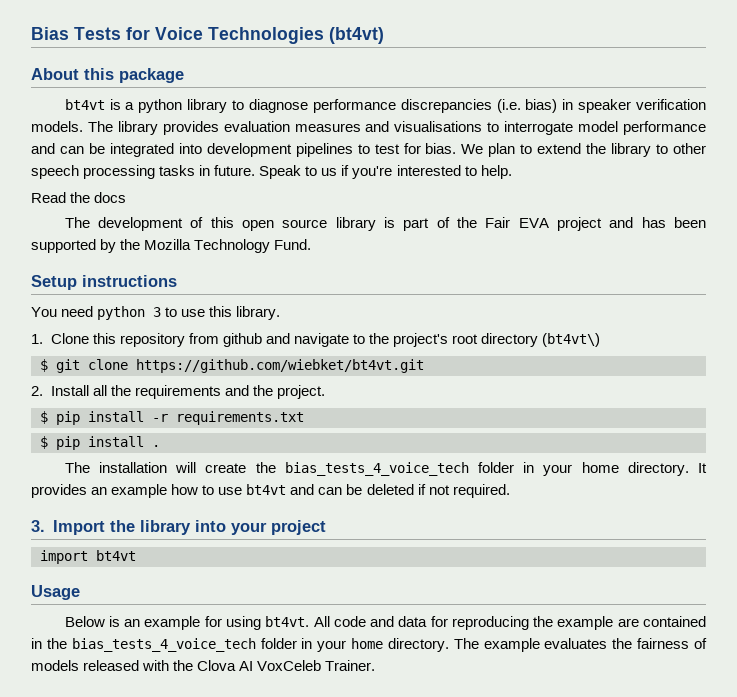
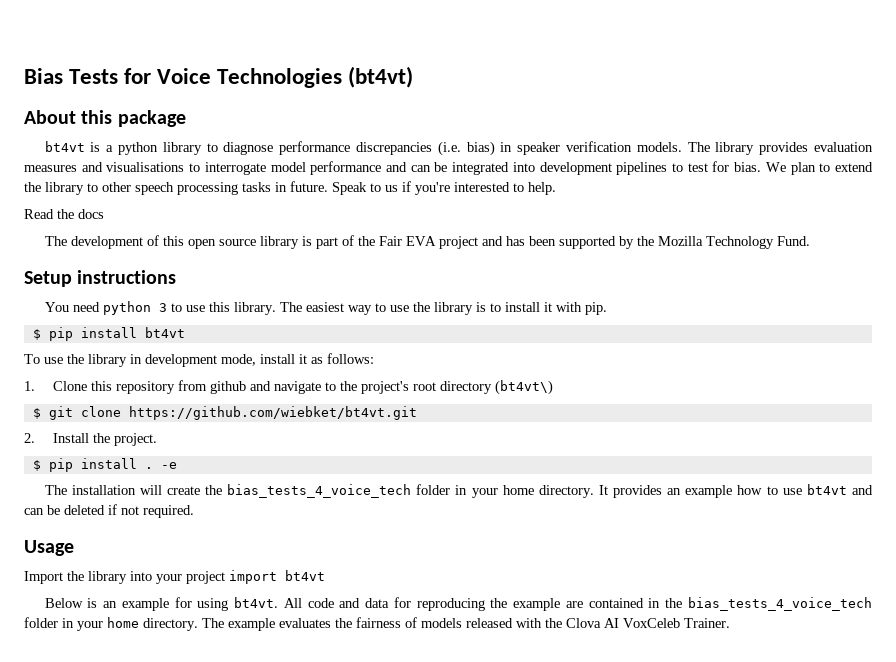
+ The easiest way to use the library is to install it with pip.
+ $ pip install bt4vt
+ To use the library in development mode, install it as follows:
- 2. Install all the requirements and the project.
- $ pip install -r requirements.txt
+ 2. Install the project.
+ -e
- 3. Import the library into your project
- import bt4vt
+ Usage
+ Import the library into your project import bt4vt
- Usage

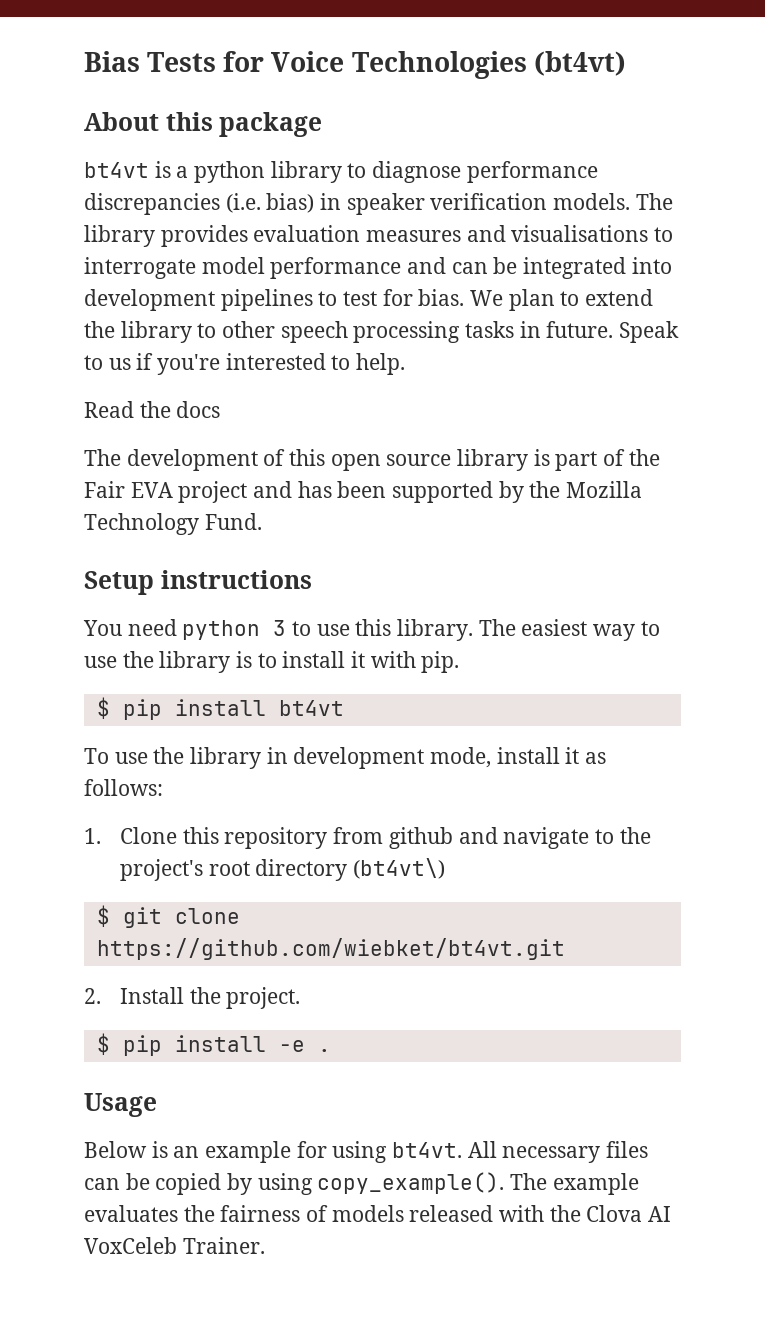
- $ pip install . -e
- The installation will create the bias_tests_4_voice_tech folder in your home directory. It provides an example how to use bt4vt and can be deleted if not required.
+ $ pip install -e .
  Usage
- Import the library into your project import bt4vt
- All code and data for reproducing the example are contained in the bias_tests_4_voice_tech folder in your home directory.
+ All necessary files can be copied by using copy_example().

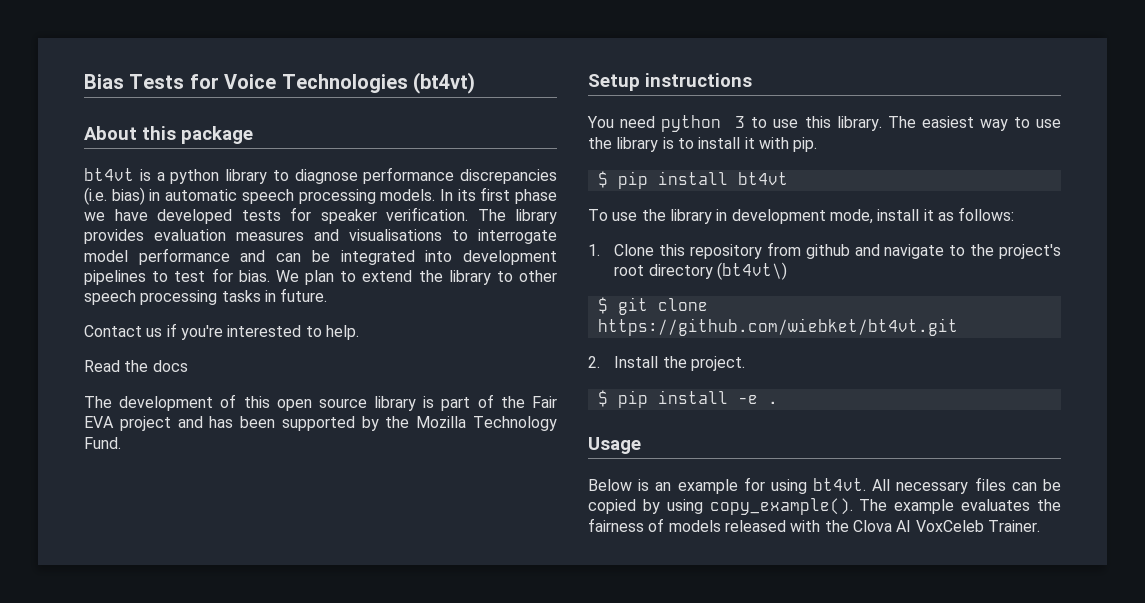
- bt4vt is a python library to diagnose performance discrepancies (i.e. bias) in speaker verification models.
+ bt4vt is a python library to diagnose performance discrepancies (i.e. bias) in automatic speech processing models. In its first phase we have developed tests for speaker verification.
- We plan to extend the library to other speech processing tasks in future. Speak to us if you're interested to help.
+ We plan to extend the library to other speech processing tasks in future.
+ Contact us if you're interested to help.

